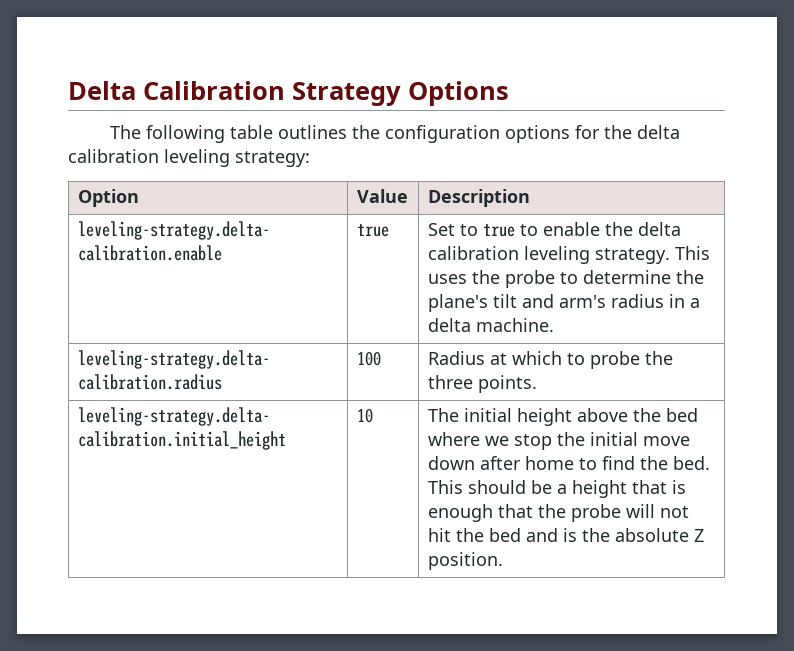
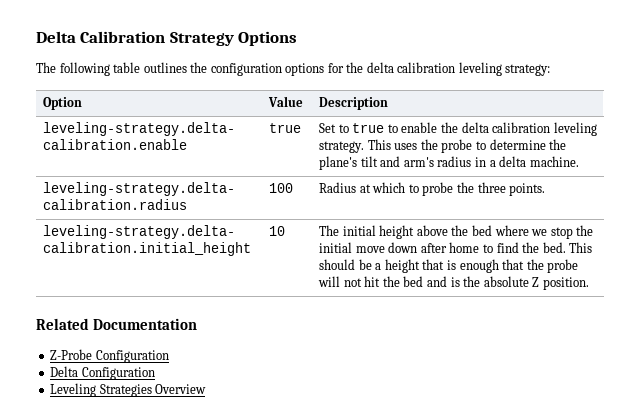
+ Related Documentation
+ Z-Probe Configuration
+ Delta Configuration
+ Leveling Strategies Overview

